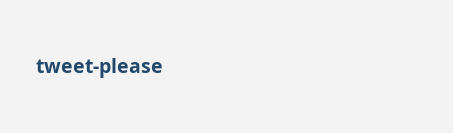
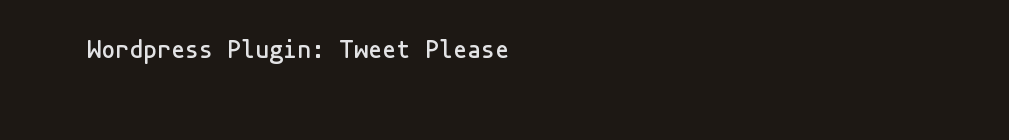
- tweet-please
+ Wordpress Plugin: Tweet Please

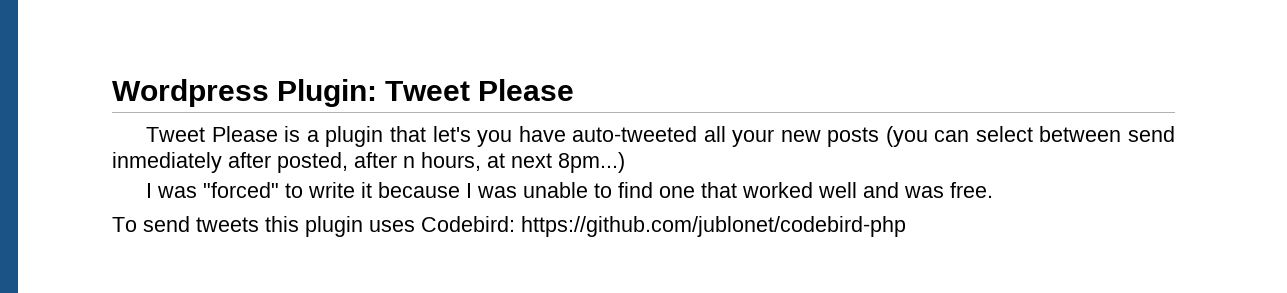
+ Tweet Please is a plugin that let's you have auto-tweeted all your new posts (you can select between send inmediately after posted, after n hours, at next 8pm...)
+ I was "forced" to write it because I was unable to find one that worked well and was free.
+ To send tweets this plugin uses Codebird: https://github.com/jublonet/codebird-php

